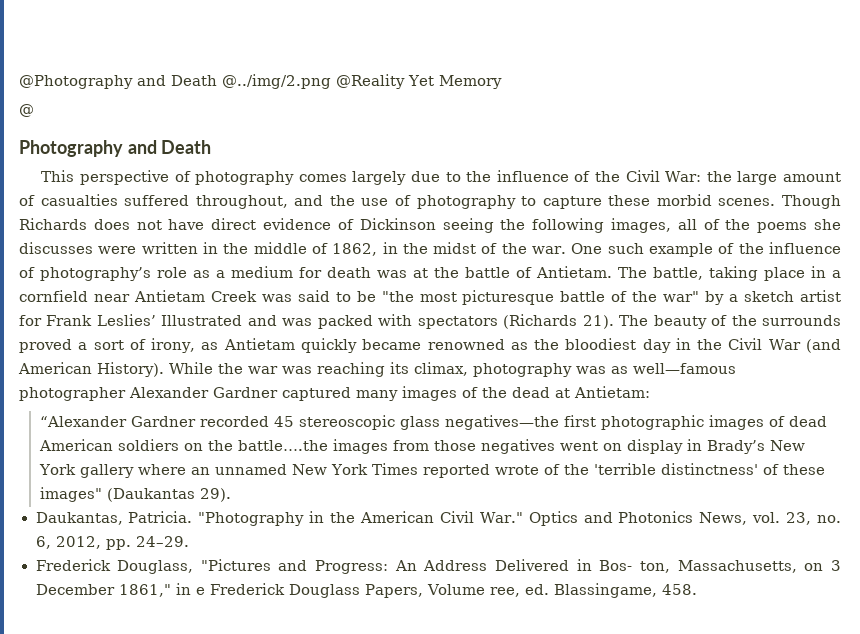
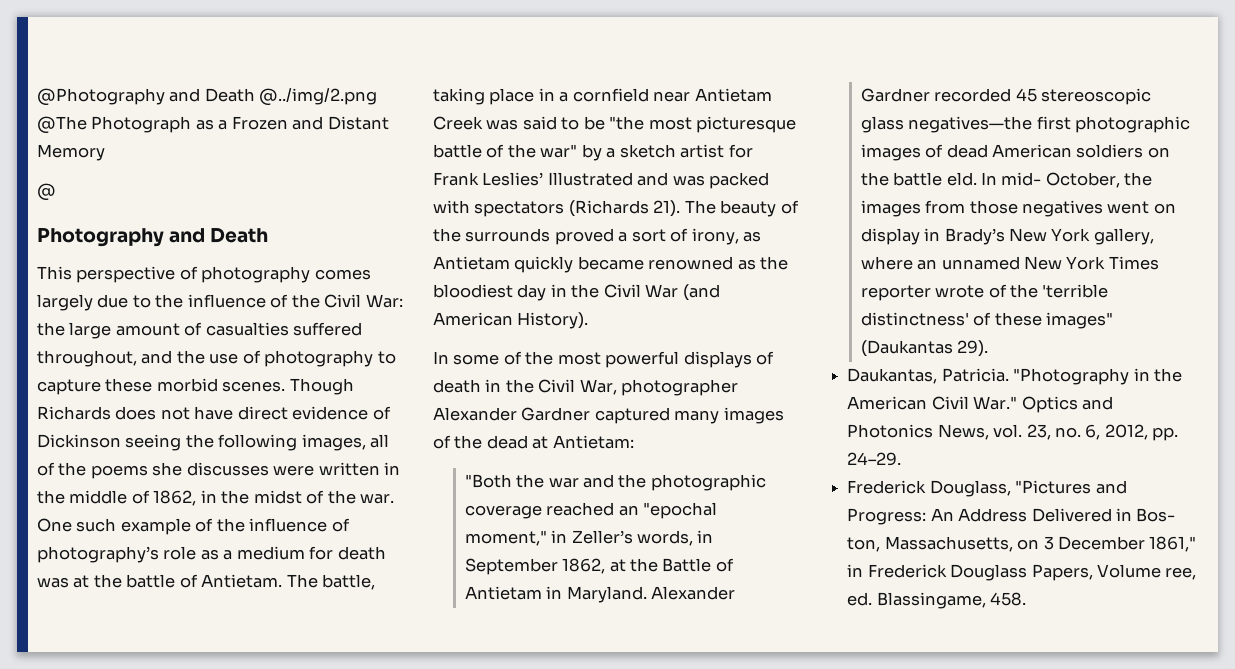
- @Photography and Death @../img/2.png @Reality Yet Memory
+ @Photography and Death @../img/2.png @The Photograph as a Frozen and Distant Memory
- The beauty of the surrounds proved a sort of irony, as Antietam quickly became renowned as the bloodiest day in the Civil War (and American History). While the war was reaching its climax, photography was as well—famous photographer Alexander Gardner captured many images of the dead at Antietam:
+ The beauty of the surrounds proved a sort of irony, as Antietam quickly became renowned as the bloodiest day in the Civil War (and American History).
+ In some of the most powerful displays of death in the Civil War, photographer Alexander Gardner captured many images of the dead at Antietam:
- “Alexander Gardner recorded 45 stereoscopic glass negatives—the first photographic images of dead American soldiers on the battle….the images from those negatives went on display in Brady’s New York gallery where an unnamed New York Times reported wrote of the 'terrible distinctness' of these images" (Daukantas 29).
+ "Both the war and the photographic coverage reached an "epochal moment," in Zeller’s words, in September 1862, at the Battle of Antietam in Maryland. Alexander Gardner recorded 45 stereoscopic glass negatives—the first photographic images of dead American soldiers on the battle eld. In mid- October, the images from those negatives went on display in Brady’s New York gallery, where an unnamed New York Times reporter wrote of the 'terrible distinctness' of these images" (Daukantas 29).
- Frederick Douglass, "Pictures and Progress: An Address Delivered in Bos- ton, Massachusetts, on 3 December 1861," in e Frederick Douglass Papers, Volume ree, ed. Blassingame, 458.
+ Frederick Douglass, "Pictures and Progress: An Address Delivered in Bos- ton, Massachusetts, on 3 December 1861," in Frederick Douglass Papers, Volume ree, ed. Blassingame, 458.

